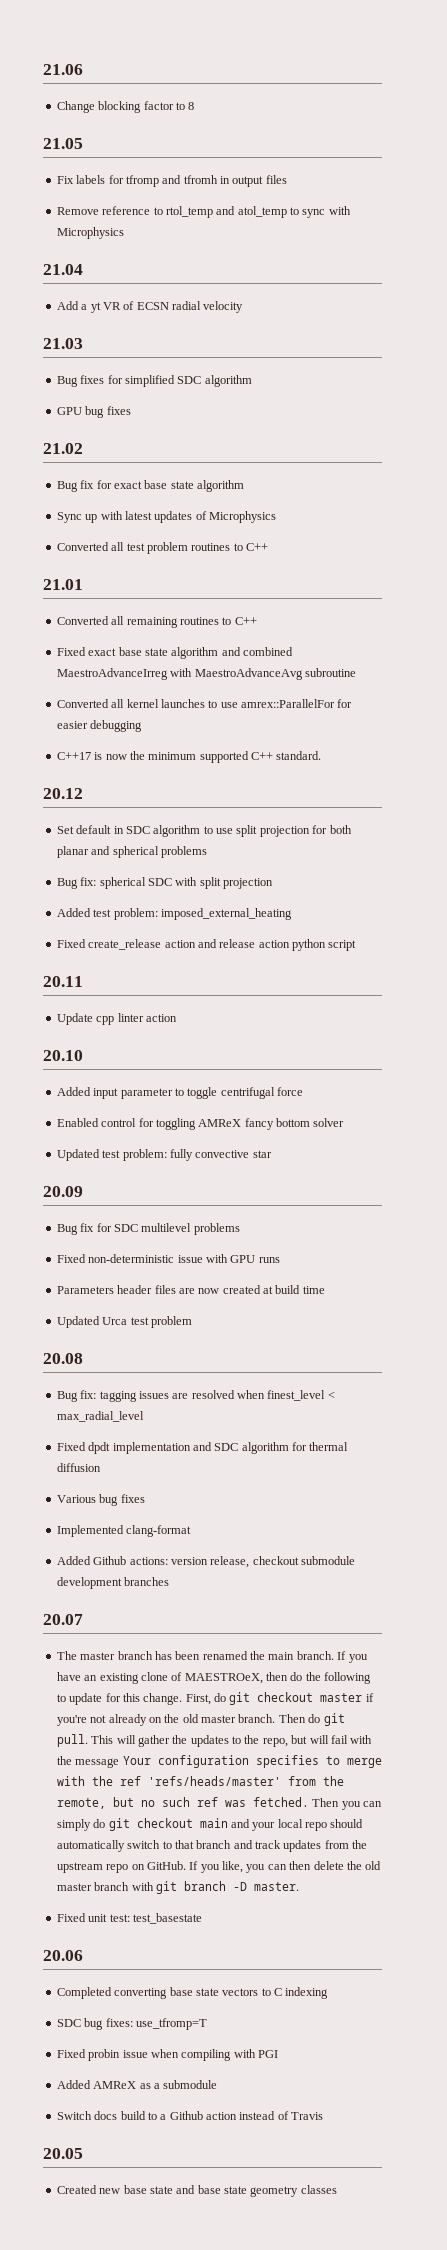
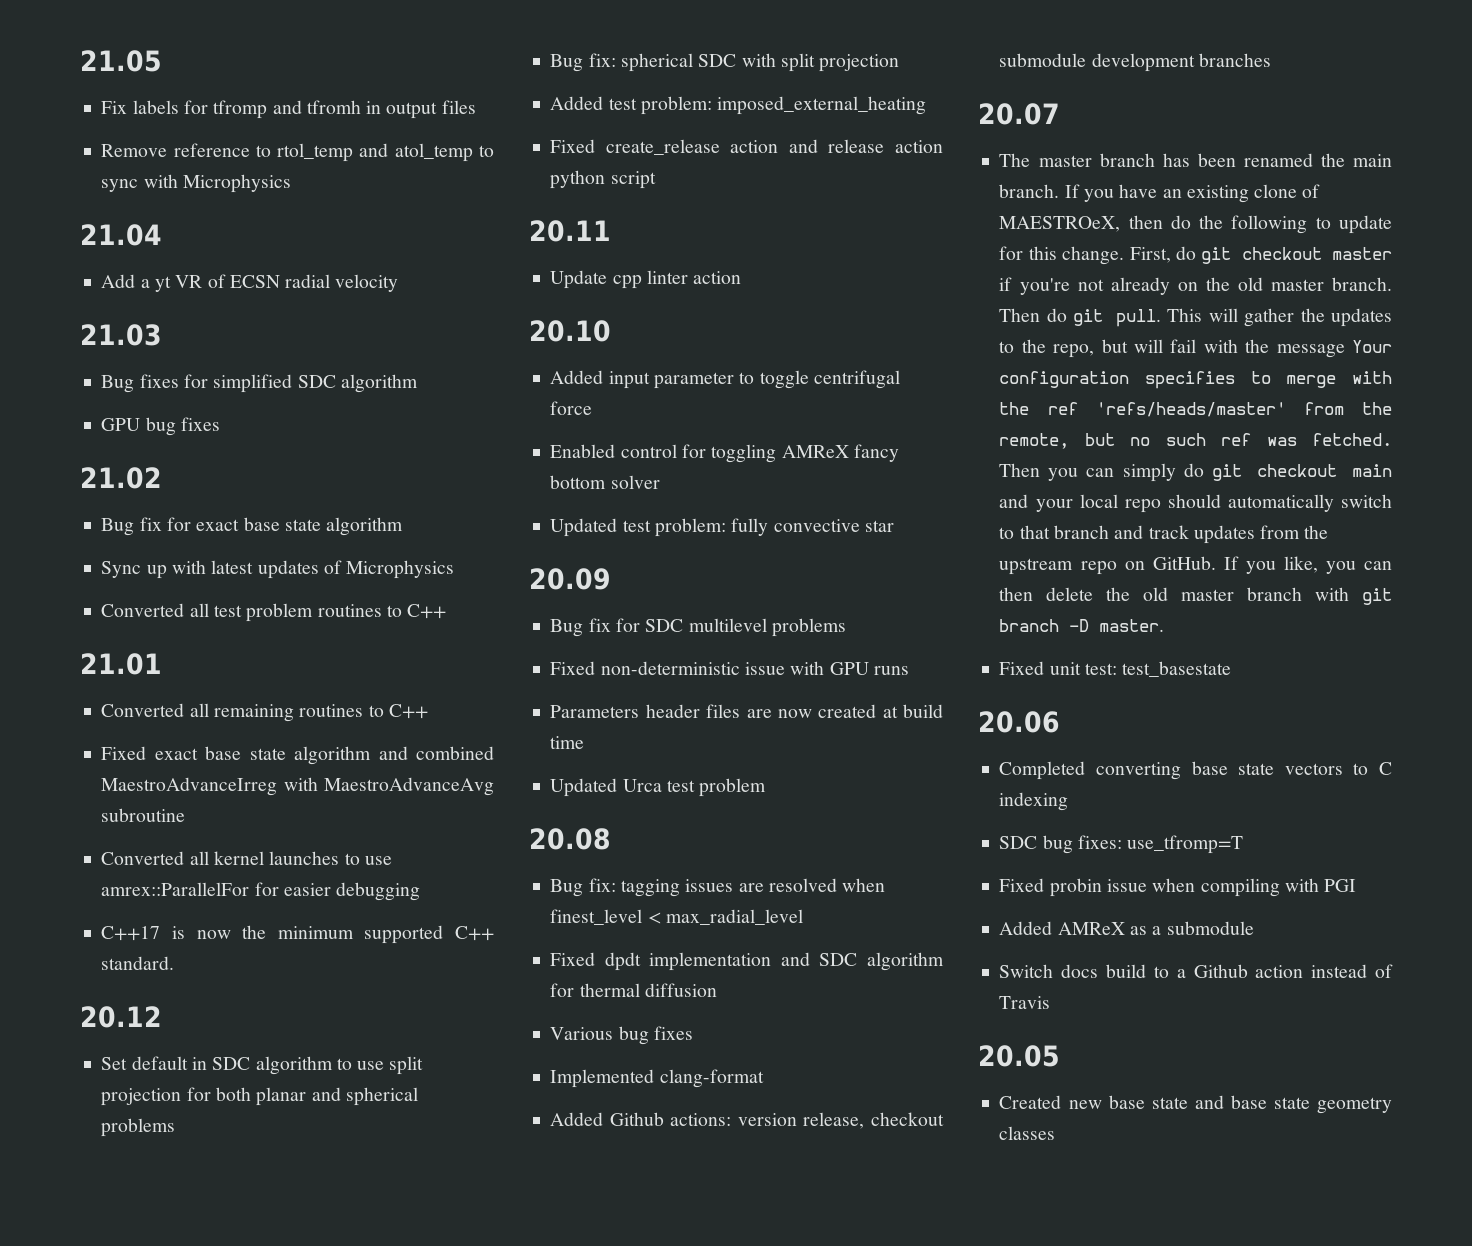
- 21.06
- Change blocking factor to 8

